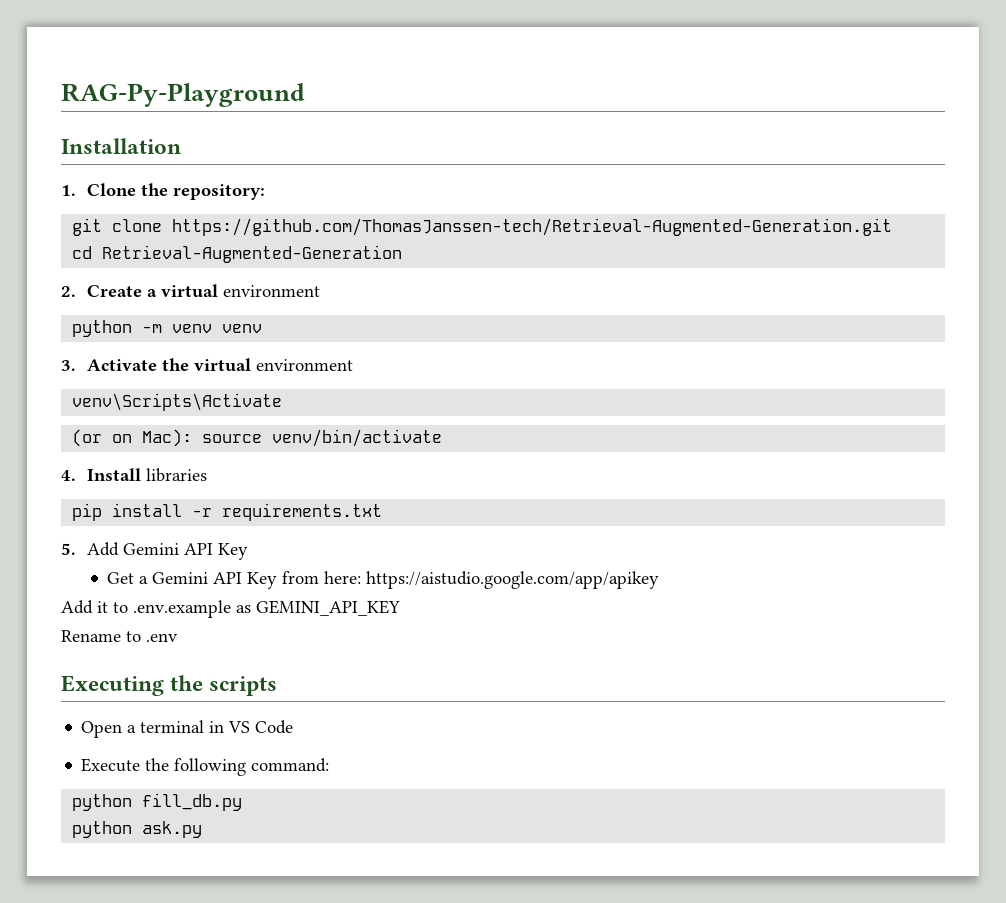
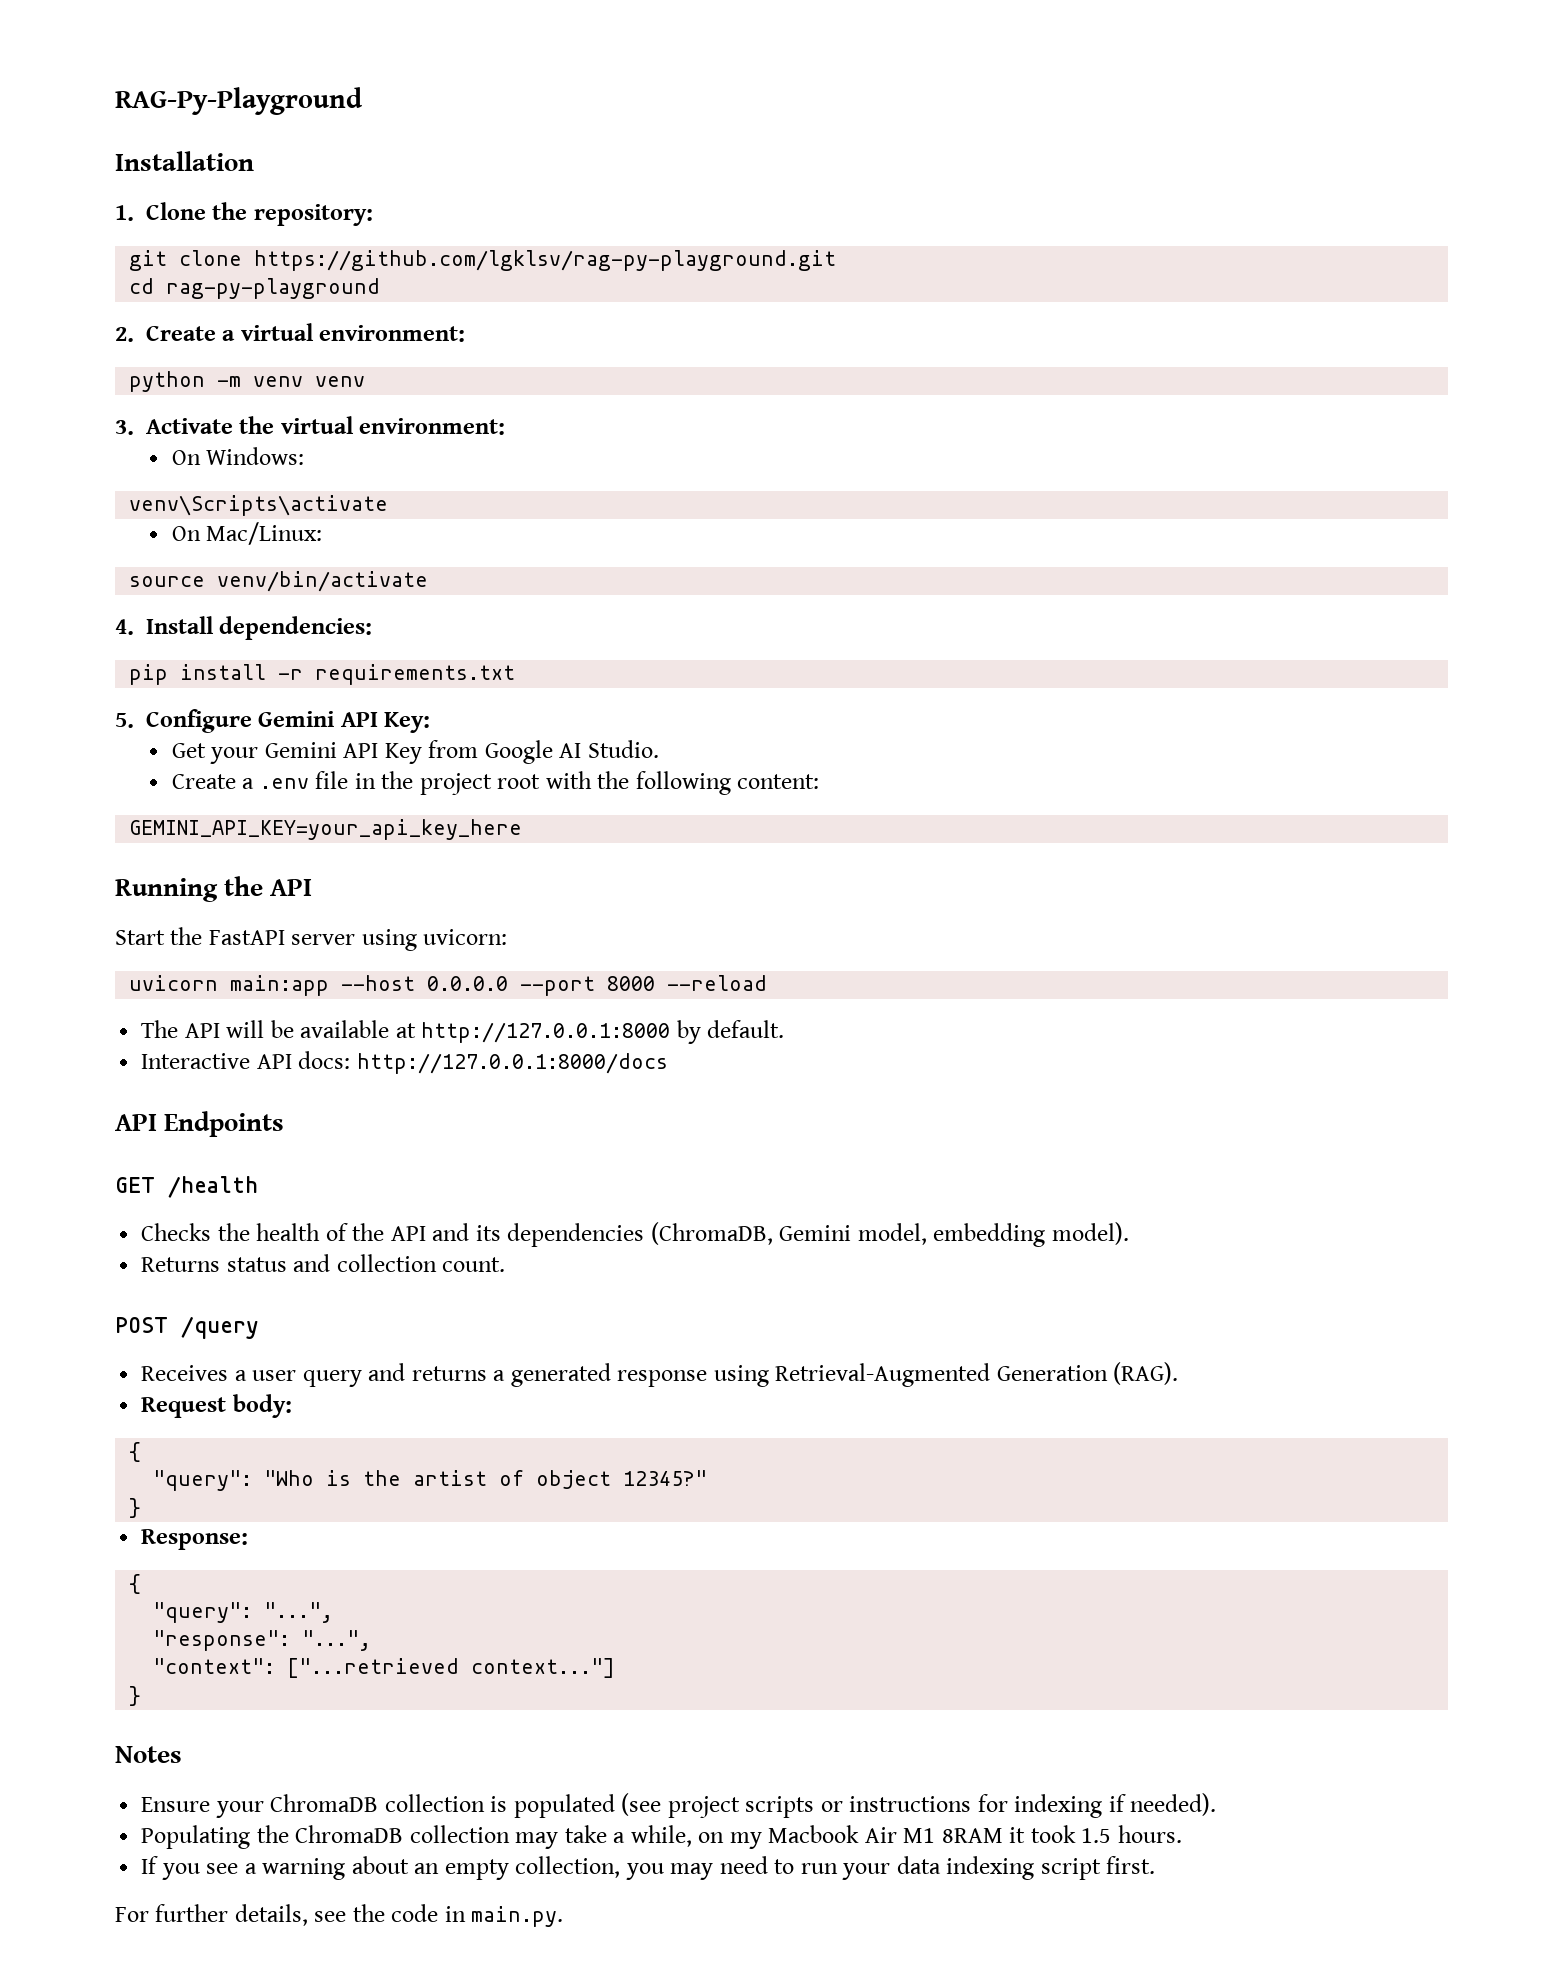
- git clone https://github.com/ThomasJanssen-tech/Retrieval-Augmented-Generation.git
+ git clone https://github.com/lgklsv/rag-py-playground.git
- cd Retrieval-Augmented-Generation
+ cd rag-py-playground
- 2. Create a virtual environment
+ 2. Create a virtual environment:
- 3. Activate the virtual environment
- venv\Scripts\Activate
- (or on Mac): source venv/bin/activate
+ 3. Activate the virtual environment:
+ On Windows:
+ venv\Scripts\activate
+ On Mac/Linux:
+ source venv/bin/activate
- 4. Install libraries
+ 4. Install dependencies:
- 5. Add Gemini API Key
+ 5. Configure Gemini API Key:
- Get a Gemini API Key from here: https://aistudio.google.com/app/apikey
- Add it to .env.example as GEMINI_API_KEY
- Rename to .env
- Executing the scripts
- Open a terminal in VS Code
- Execute the following command:
- python fill_db.py
- python ask.py
+ Get your Gemini API Key from Google AI Studio.
+ Create a .env file in the project root with the following content:
+ GEMINI_API_KEY=your_api_key_here
+ Running the API
+ Start the FastAPI server using uvicorn:
+ uvicorn main:app --host 0.0.0.0 --port 8000 --reload
+ The API will be available at http://127.0.0.1:8000 by default.
+ Interactive API docs: http://127.0.0.1:8000/docs
+ API Endpoints
+ GET /health
+ Checks the health of the API and its dependencies (ChromaDB, Gemini model, embedding model).
+ Returns status and collection count.
+ POST /query
+ Receives a user query and returns a generated response using Retrieval-Augmented Generation (RAG).
+ Request body:
+ {
+ "query": "Who is the artist of object 12345?"
+ }
+ Response:
+ {
+ "query": "...",
+ "response": "...",
+ "context": ["...retrieved context..."]
+ }
+ Notes
+ Ensure your ChromaDB collection is populated (see project scripts or instructions for indexing if needed).
+ Populating the ChromaDB collection may take a while, on my Macbook Air M1 8RAM it took 1.5 hours.
+ If you see a warning about an empty collection, you may need to run your data indexing script first.
+ For further details, see the code in main.py.

